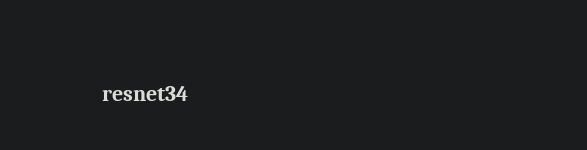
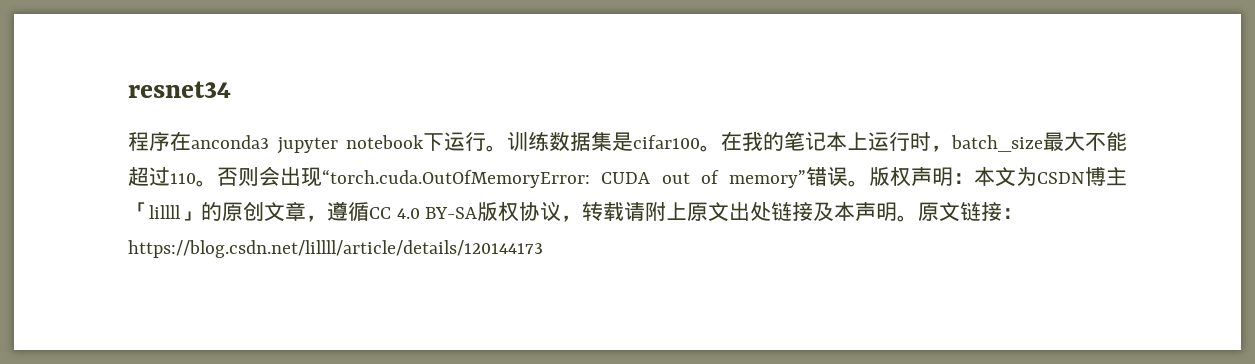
+ 程序在anconda3 jupyter notebook下运行。训练数据集是cifar100。在我的笔记本上运行时，batch_size最大不能超过110。否则会出现“torch.cuda.OutOfMemoryError: CUDA out of memory”错误。版权声明：本文为CSDN博主「lillll」的原创文章，遵循CC 4.0 BY-SA版权协议，转载请附上原文出处链接及本声明。原文链接：https://blog.csdn.net/lillll/article/details/120144173

